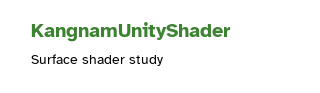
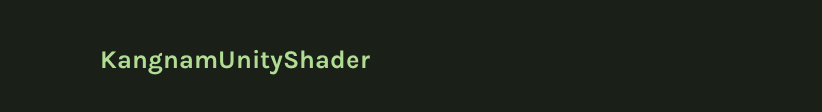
- Surface shader study

